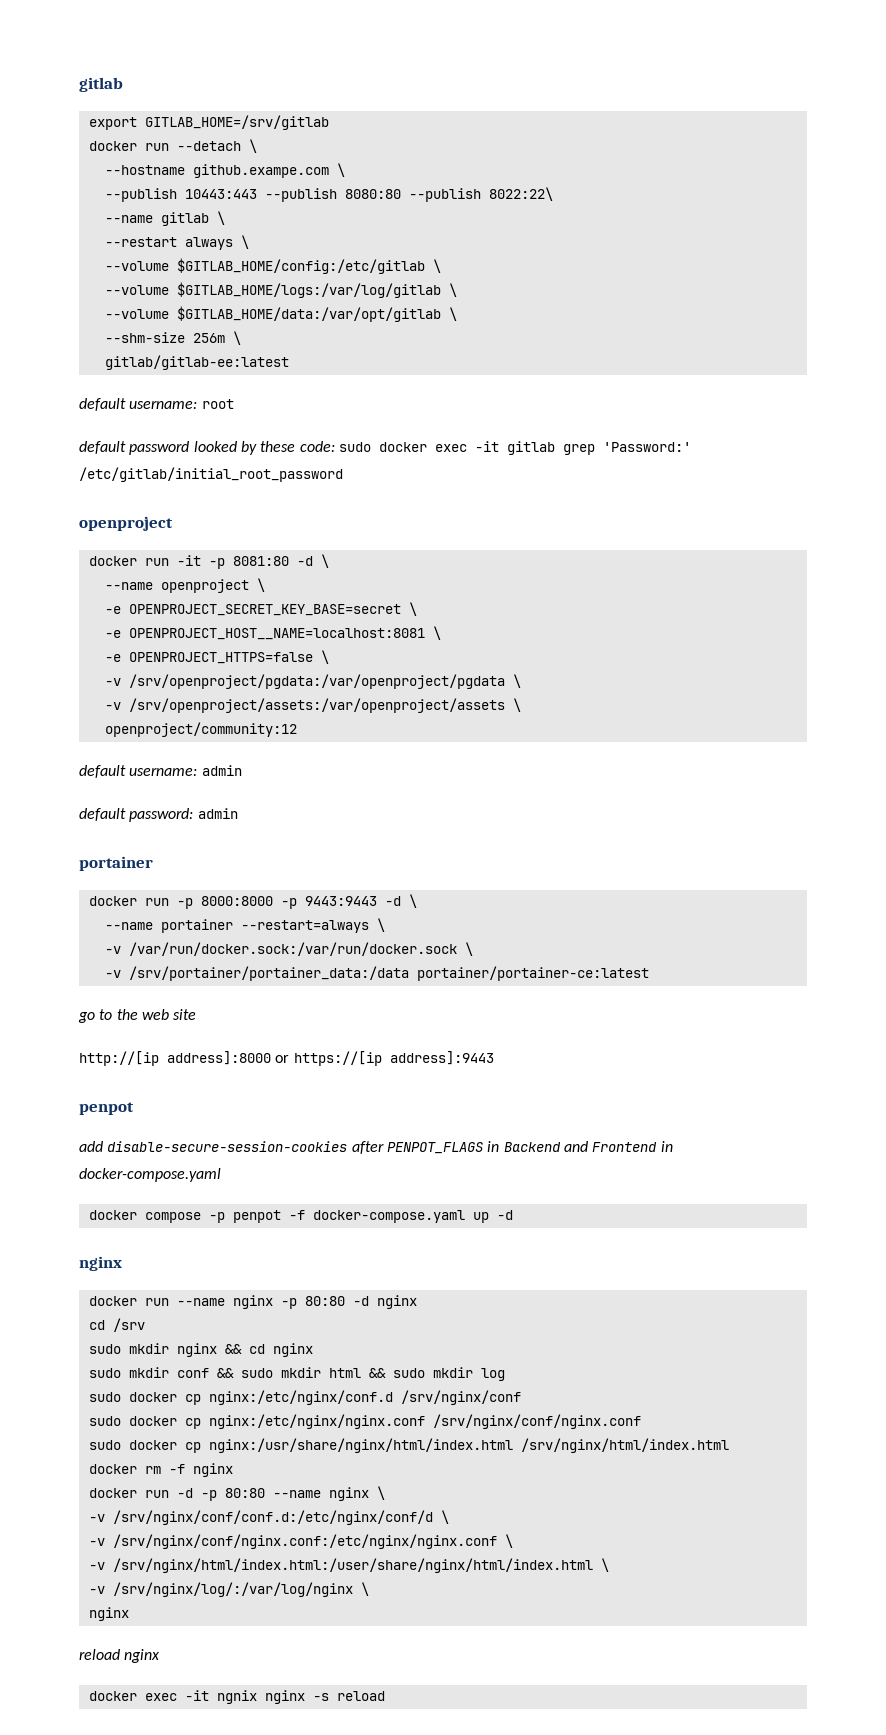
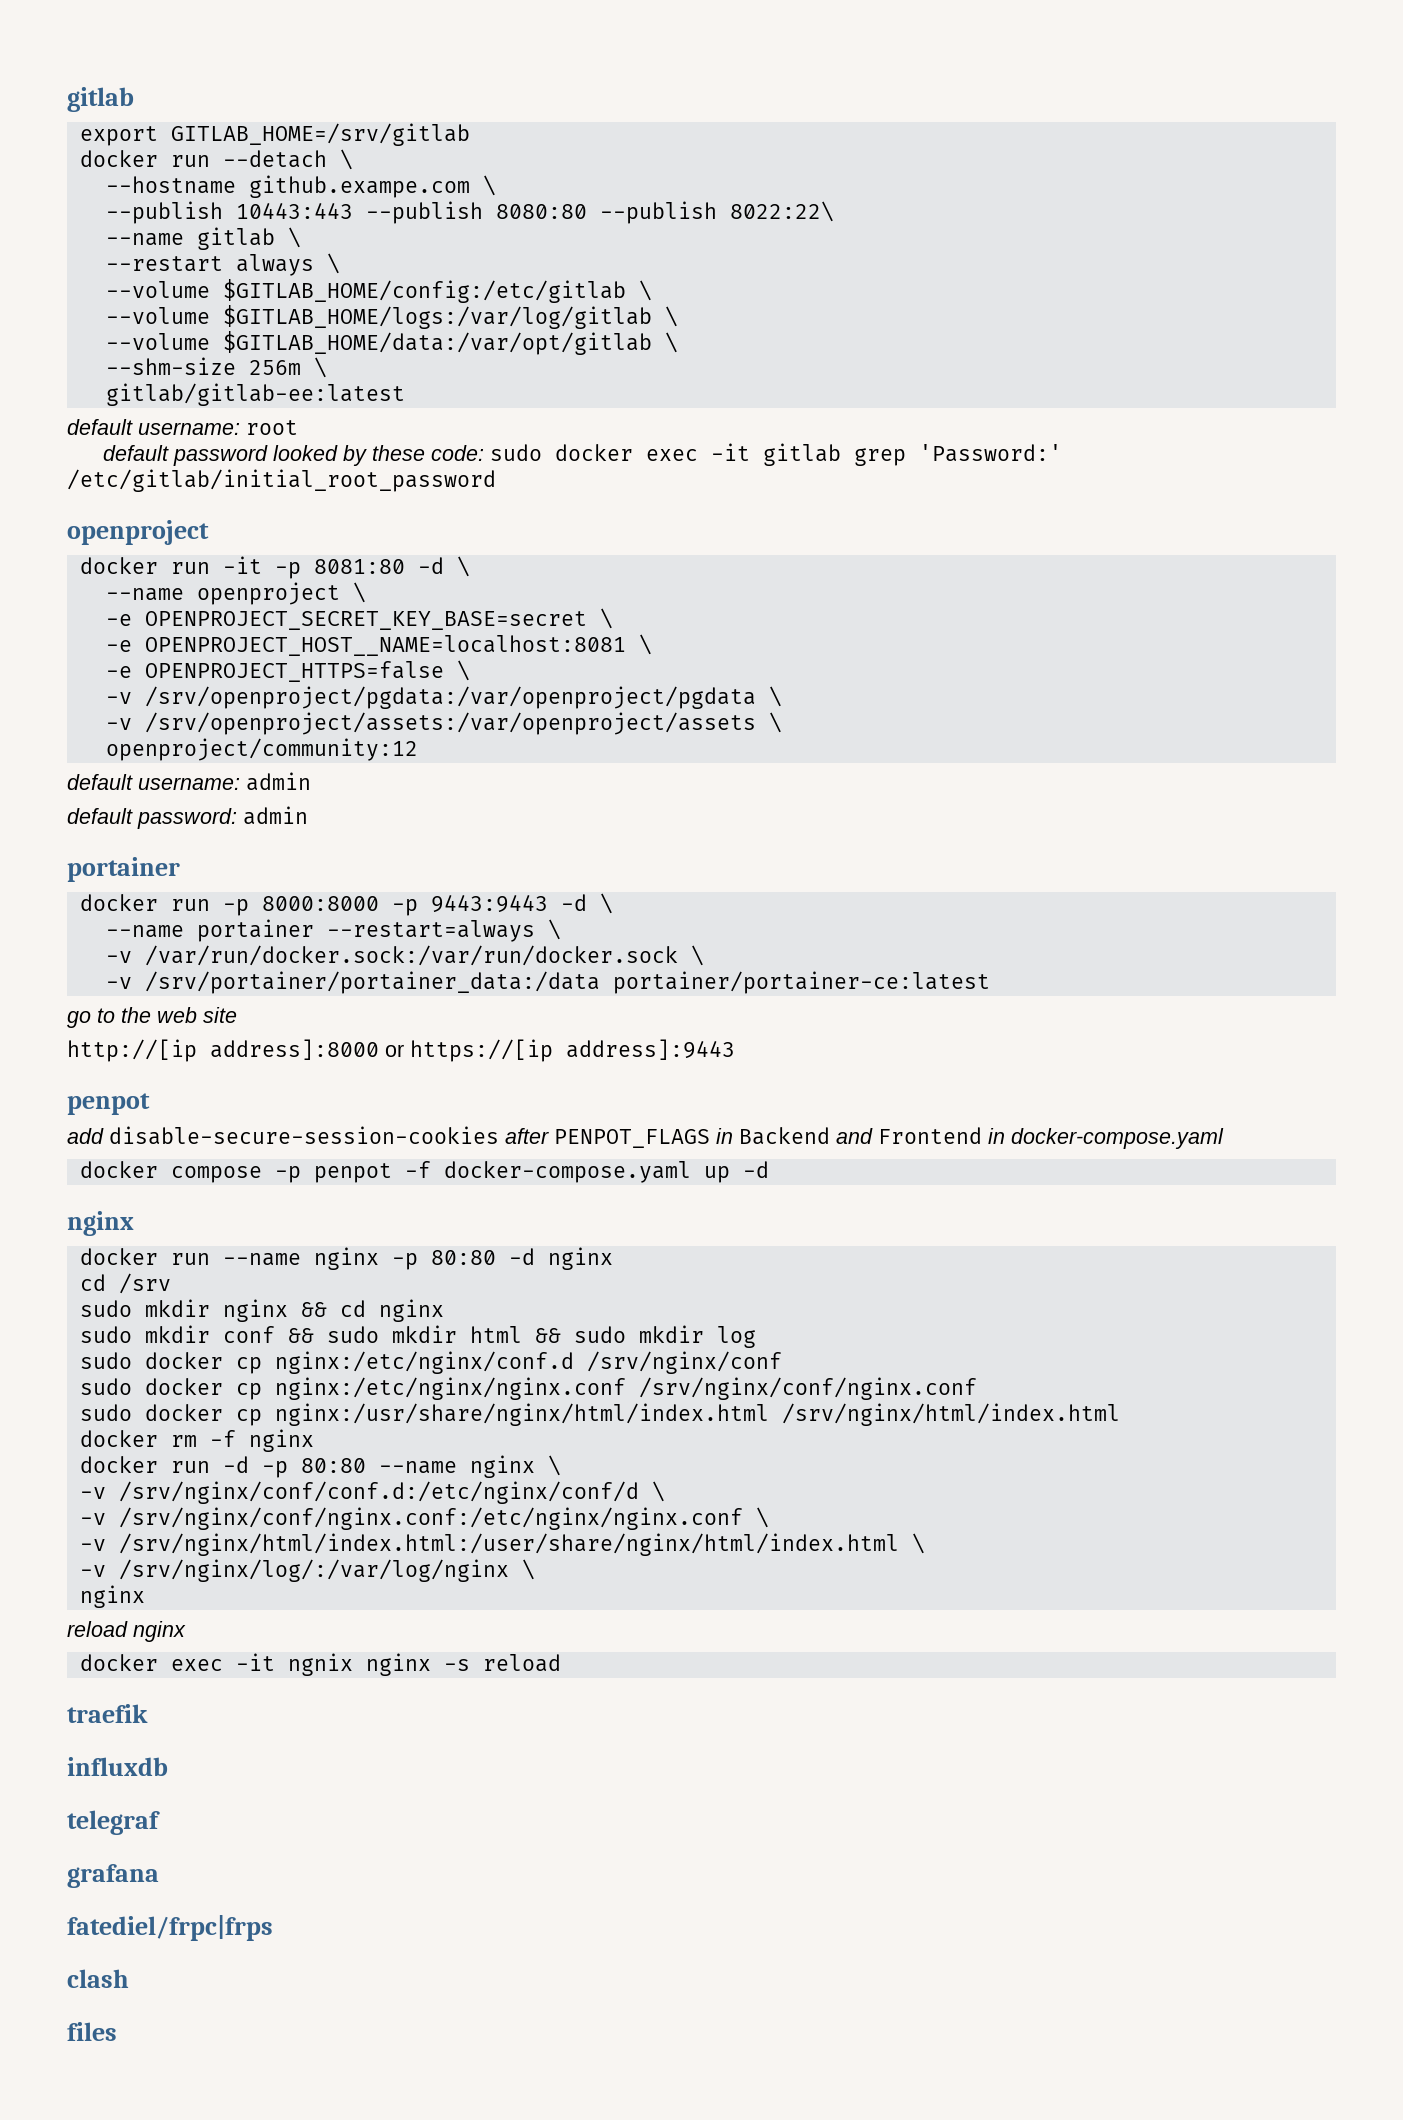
+ traefik
+ influxdb
+ telegraf
+ grafana
+ fatediel/frpc|frps
+ clash
+ files

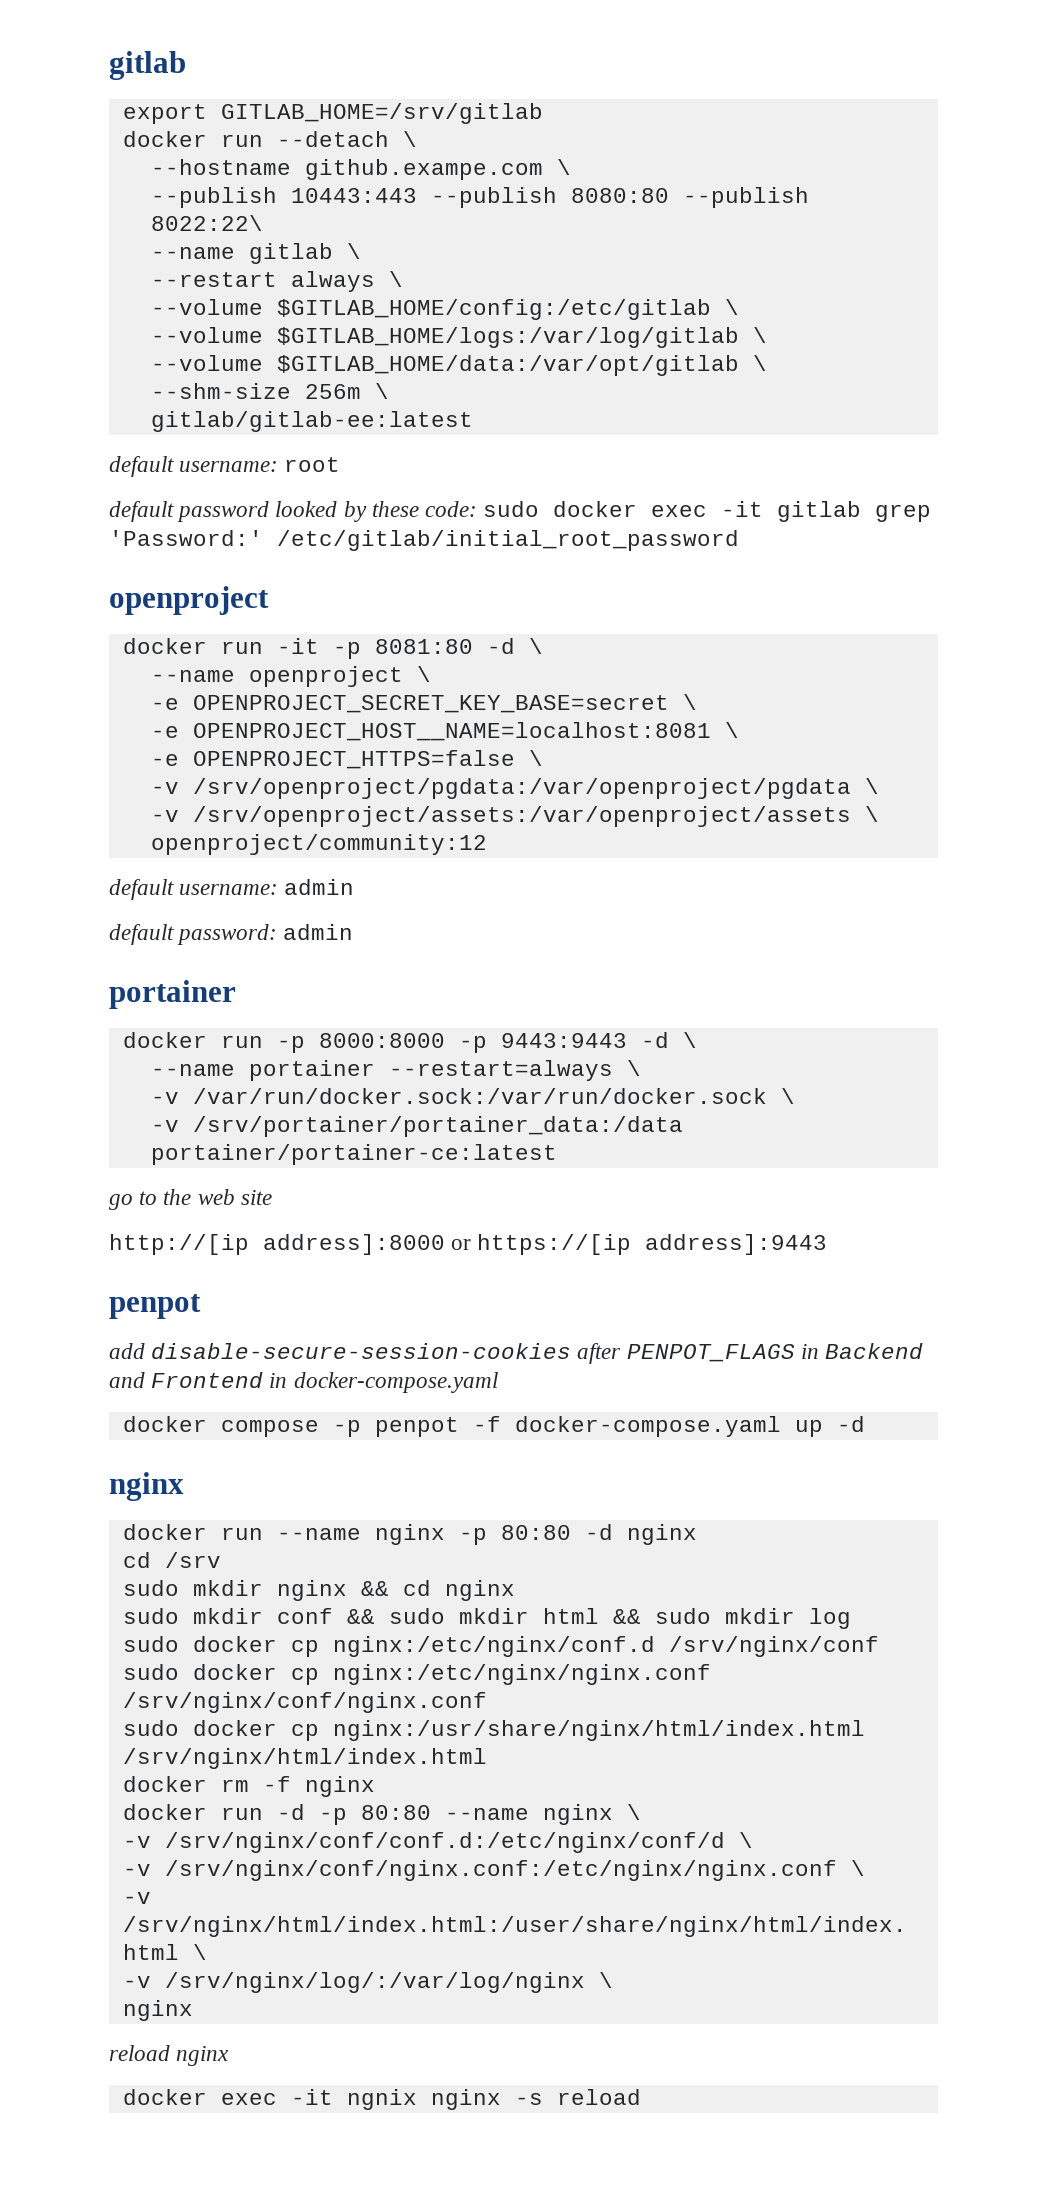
- traefik
- influxdb
- telegraf
- grafana
- fatediel/frpc|frps
- clash
- files

